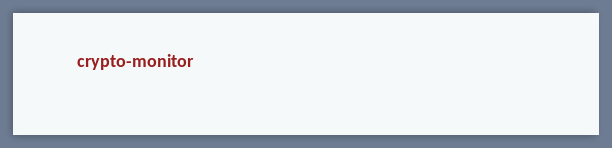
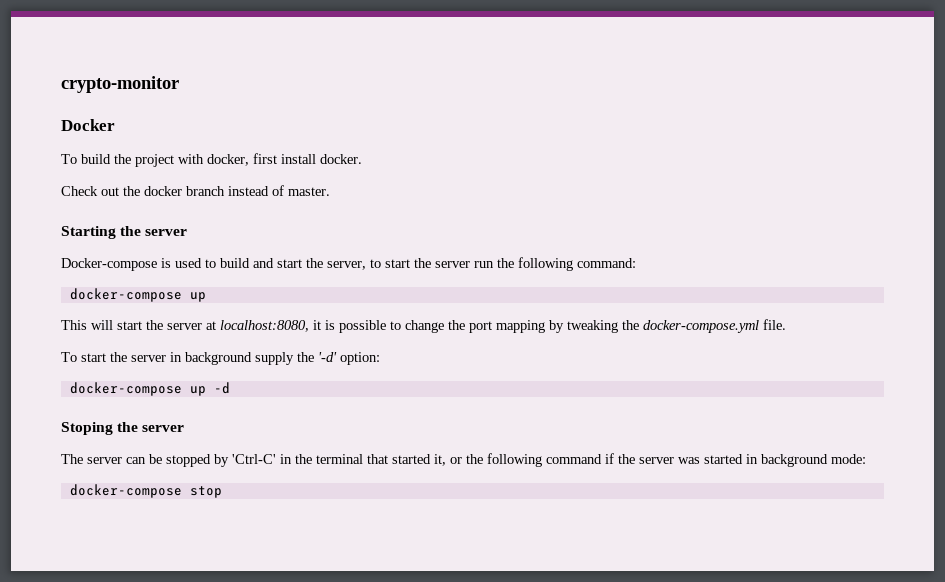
+ Docker
+ To build the project with docker, first install docker.
+ Check out the docker branch instead of master.
+ Starting the server
+ Docker-compose is used to build and start the server, to start the server run the following command:
+ docker-compose up
+ This will start the server at localhost:8080, it is possible to change the port mapping by tweaking the docker-compose.yml file.
+ To start the server in background supply the '-d' option:
+ docker-compose up -d
+ Stoping the server
+ The server can be stopped by 'Ctrl-C' in the terminal that started it, or the following command if the server was started in background mode:
+ docker-compose stop

